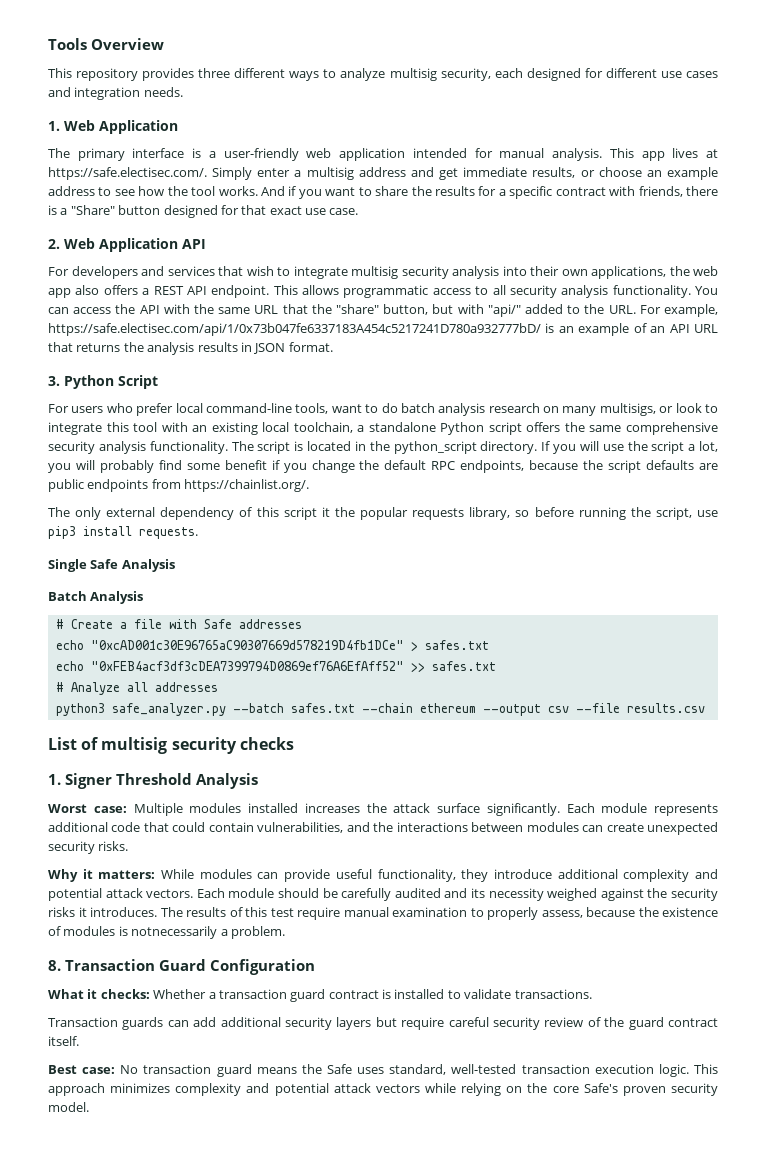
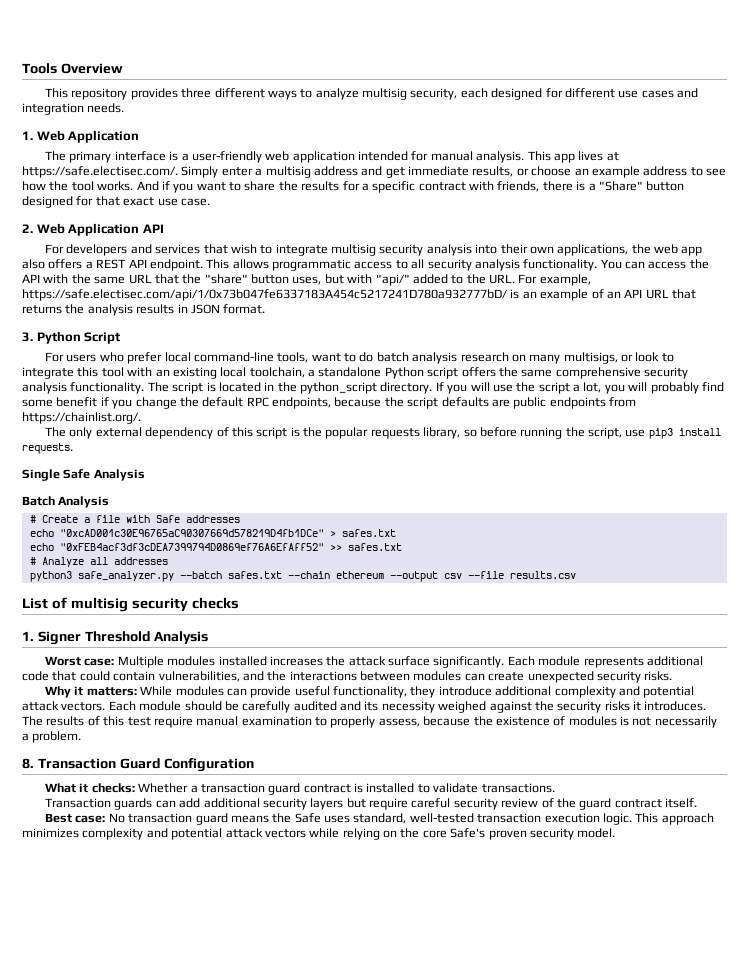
- You can access the API with the same URL that the "share" button, but with "api/" added to the URL. For example, https://safe.electisec.com/api/1/0x73b047fe6337183A454c5217241D780a932777bD/ is an example of an API URL that returns the analysis results in JSON format.
+ You can access the API with the same URL that the "share" button uses, but with "api/" added to the URL. For example, https://safe.electisec.com/api/1/0x73b047fe6337183A454c5217241D780a932777bD/ is an example of an API URL that returns the analysis results in JSON format.
- The only external dependency of this script it the popular requests library, so before running the script, use pip3 install requests.
+ The only external dependency of this script is the popular requests library, so before running the script, use pip3 install requests.
- The results of this test require manual examination to properly assess, because the existence of modules is notnecessarily a problem.
+ The results of this test require manual examination to properly assess, because the existence of modules is not necessarily a problem.

